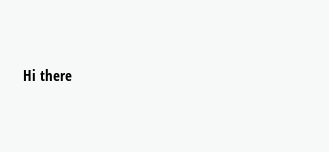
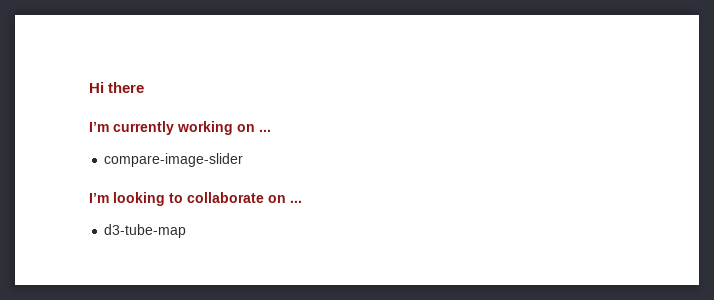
+ I’m currently working on ...
+ compare-image-slider
+ I’m looking to collaborate on ...
+ d3-tube-map

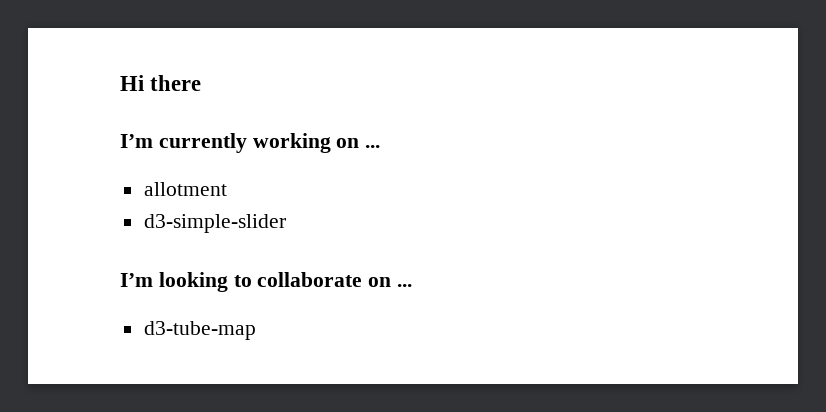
- compare-image-slider
+ allotment
+ d3-simple-slider

